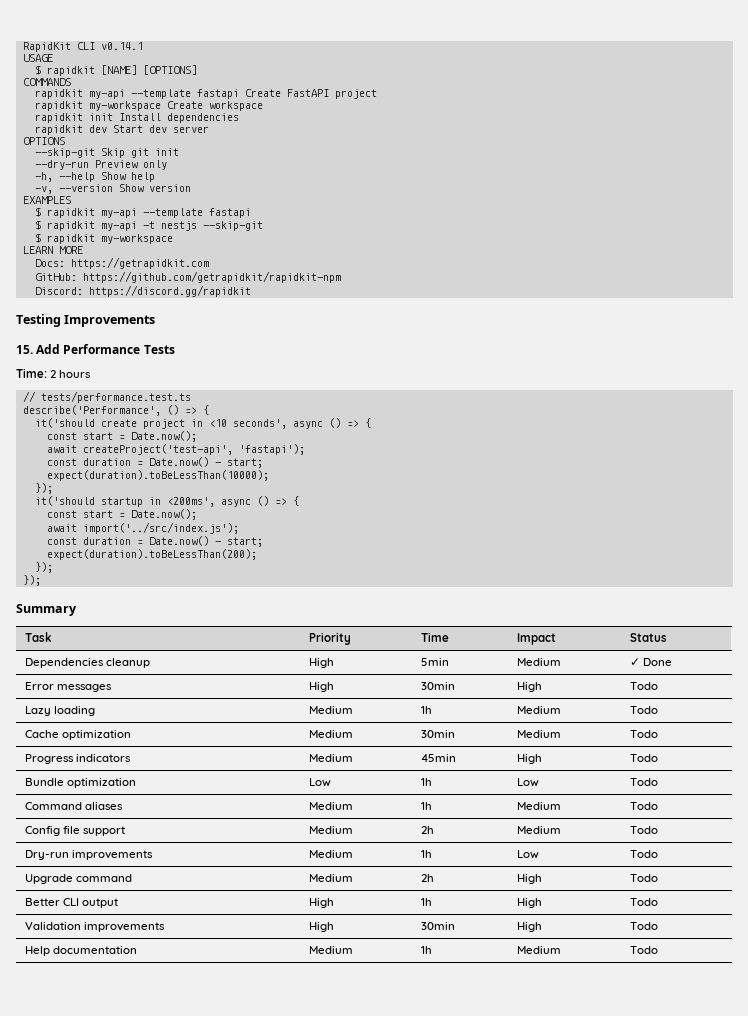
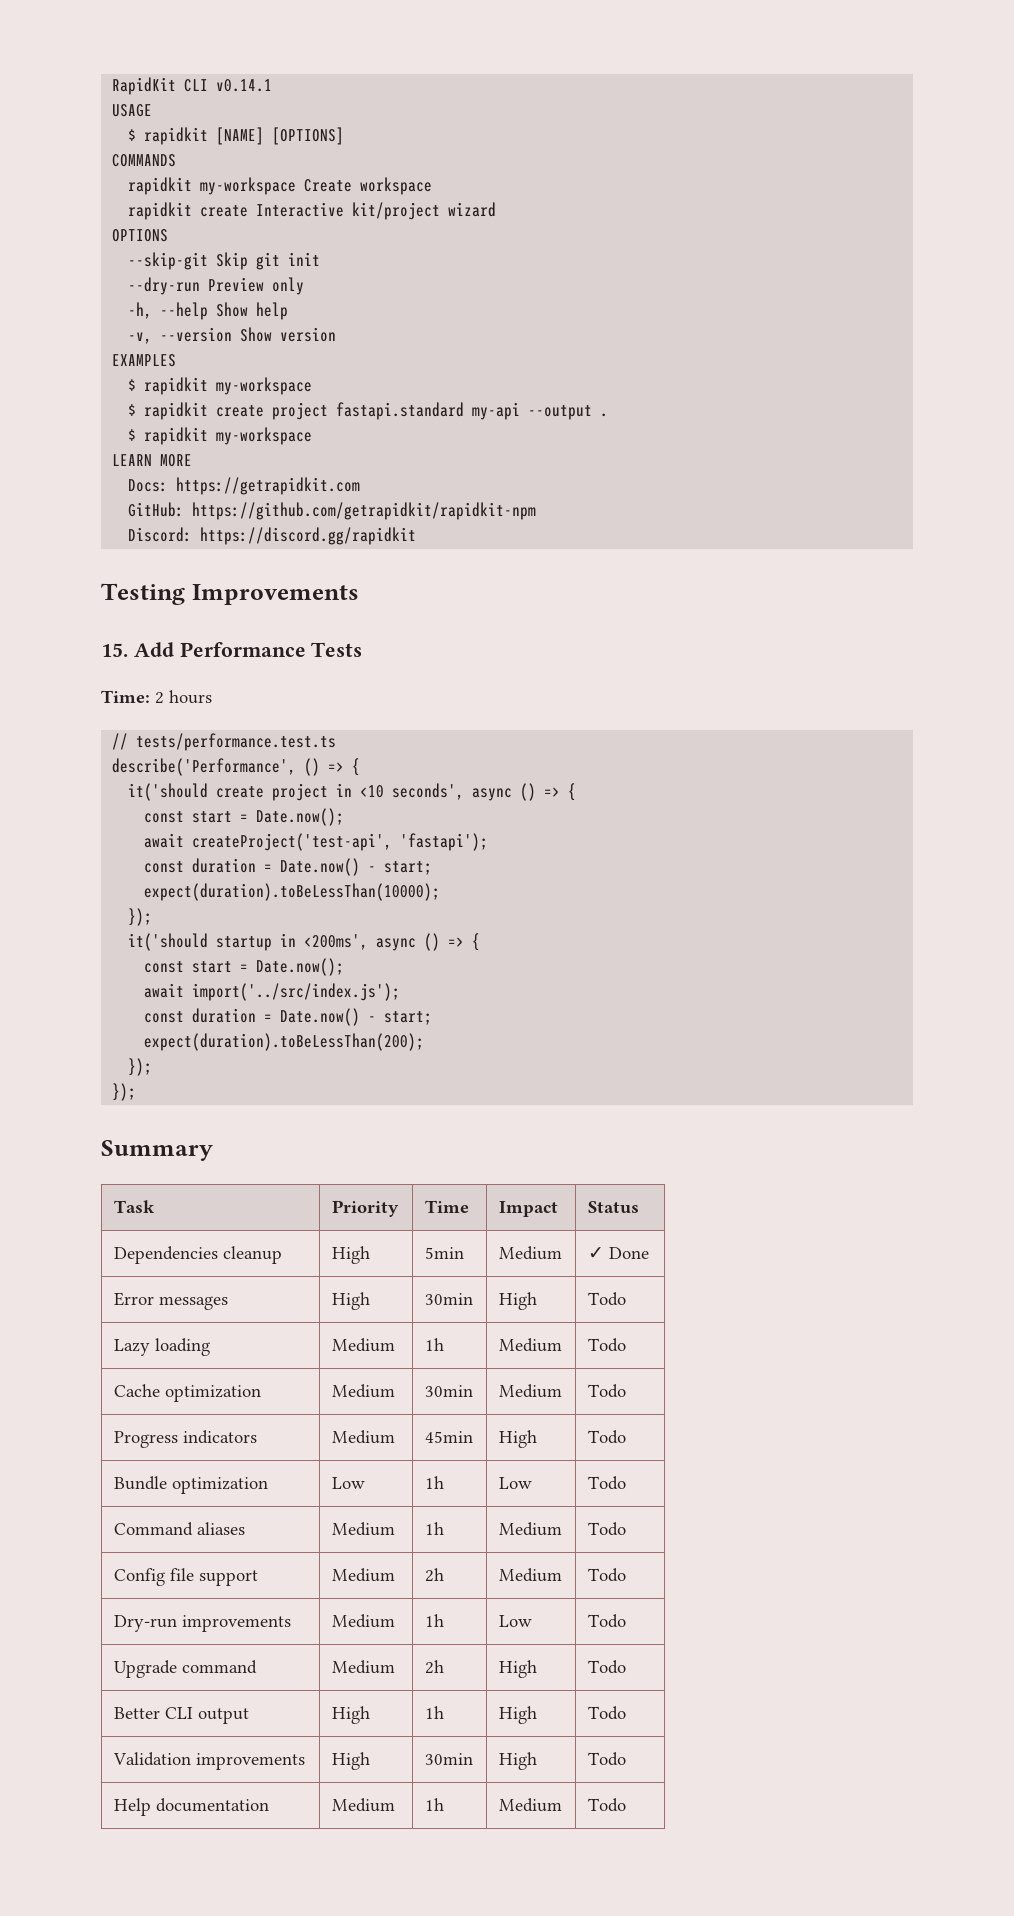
- rapidkit my-api --template fastapi Create FastAPI project
- rapidkit init Install dependencies
- rapidkit dev Start dev server
+ rapidkit create Interactive kit/project wizard
  EXAMPLES
- $ rapidkit my-api --template fastapi
- $ rapidkit my-api -t nestjs --skip-git
+ $ rapidkit my-workspace
+ $ rapidkit create project fastapi.standard my-api --output .

